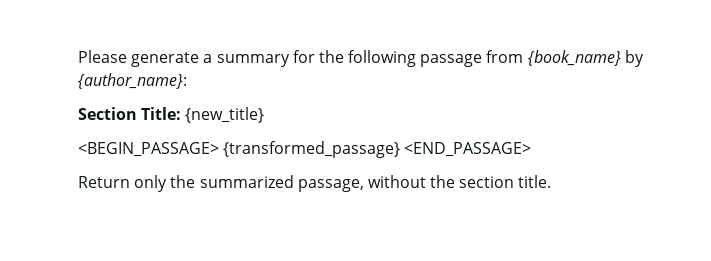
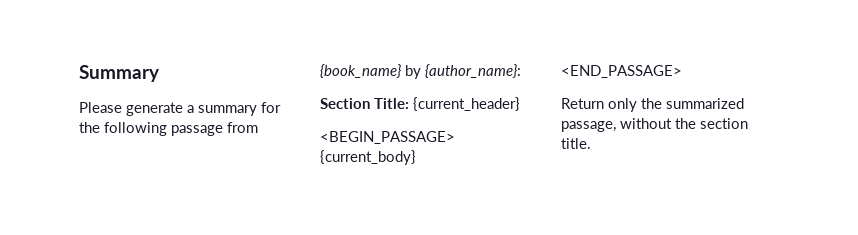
+ Summary
- Section Title: {new_title}
+ Section Title: {current_header}
- <BEGIN_PASSAGE> {transformed_passage} <END_PASSAGE>
+ <BEGIN_PASSAGE> {current_body} <END_PASSAGE>

